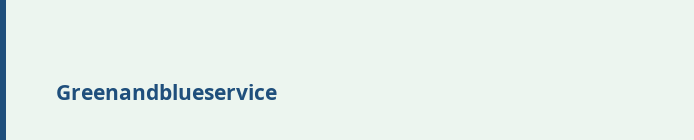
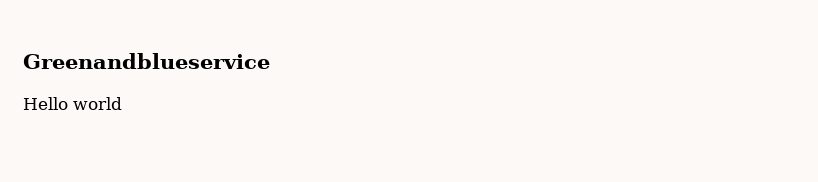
+ Hello world

